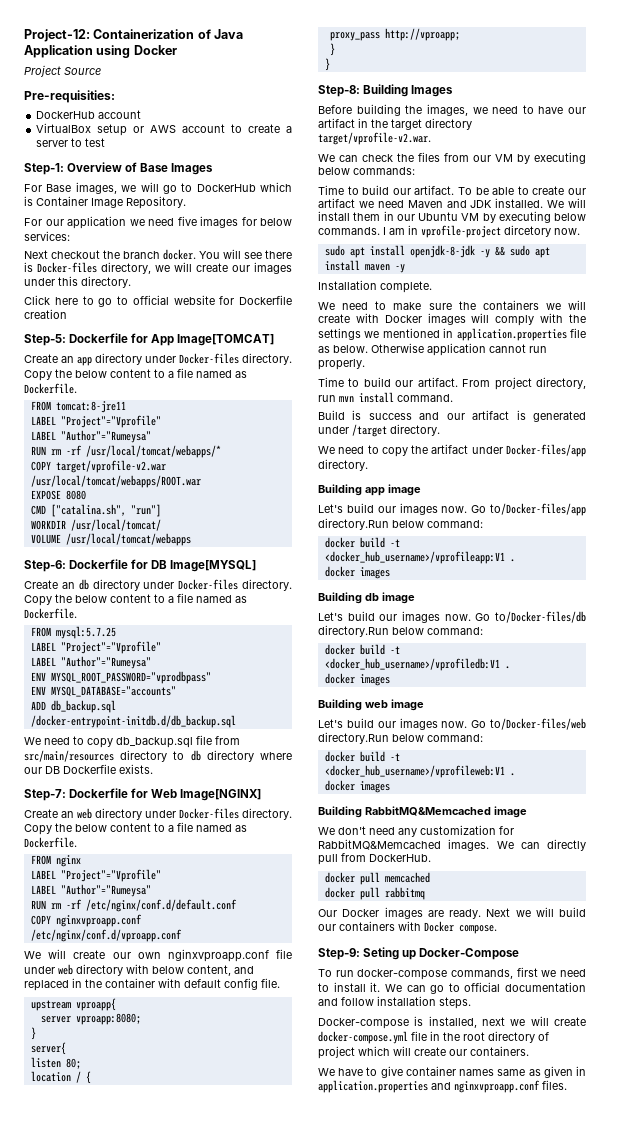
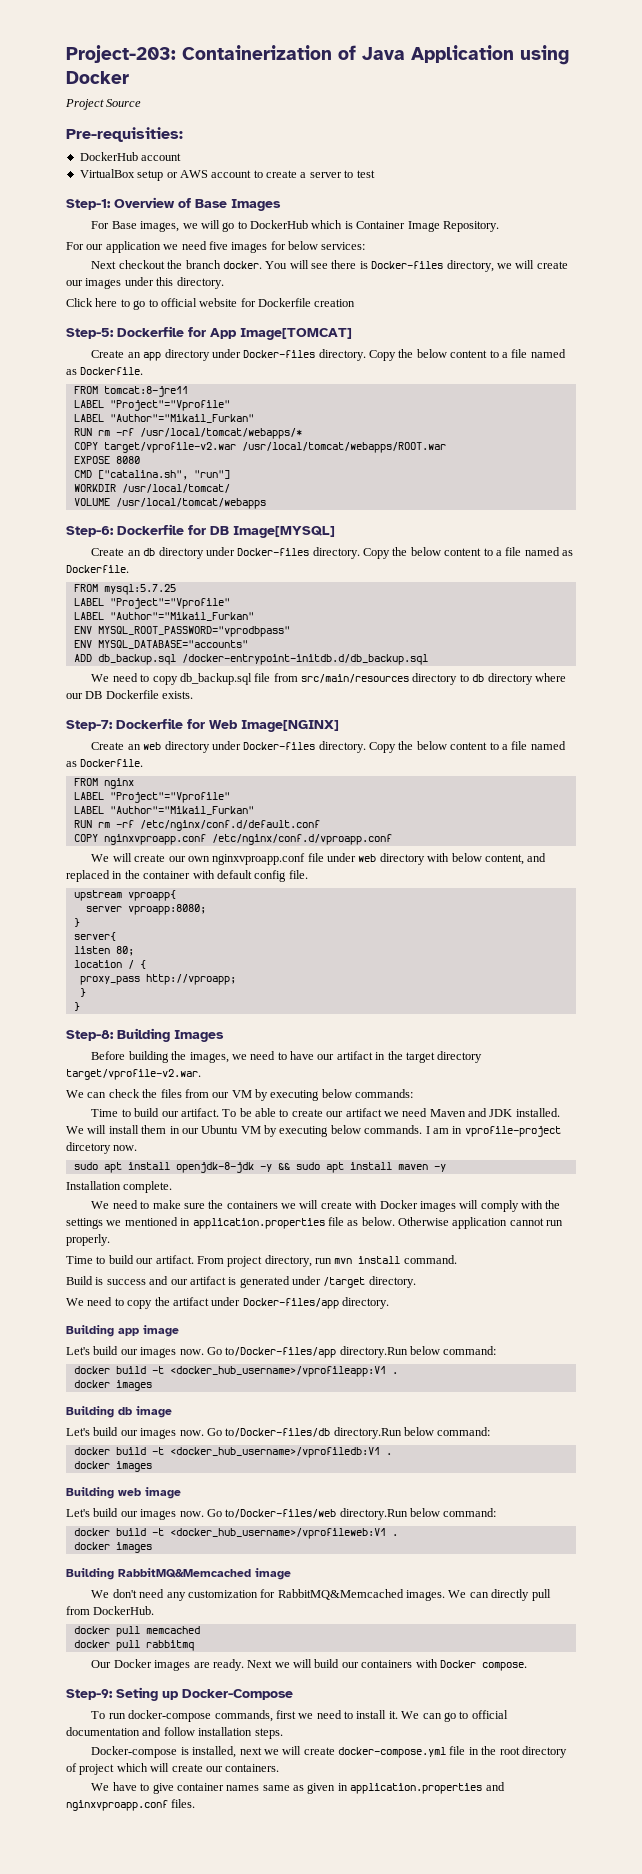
- Project-12: Containerization of Java Application using Docker
+ Project-203: Containerization of Java Application using Docker
  FROM tomcat:8-jre11
  LABEL "Project"="Vprofile"
- LABEL "Author"="Rumeysa"
+ LABEL "Author"="Mikail_Furkan"
  FROM mysql:5.7.25
  LABEL "Project"="Vprofile"
- LABEL "Author"="Rumeysa"
+ LABEL "Author"="Mikail_Furkan"
  FROM nginx
  LABEL "Project"="Vprofile"
- LABEL "Author"="Rumeysa"
+ LABEL "Author"="Mikail_Furkan"

